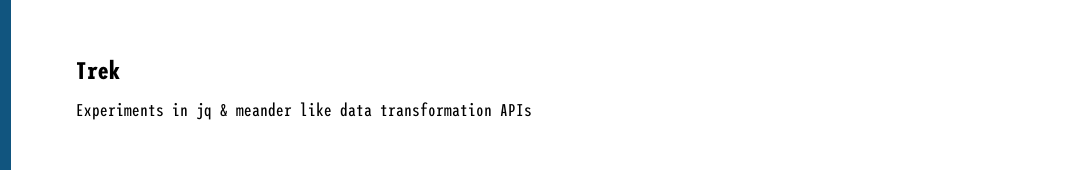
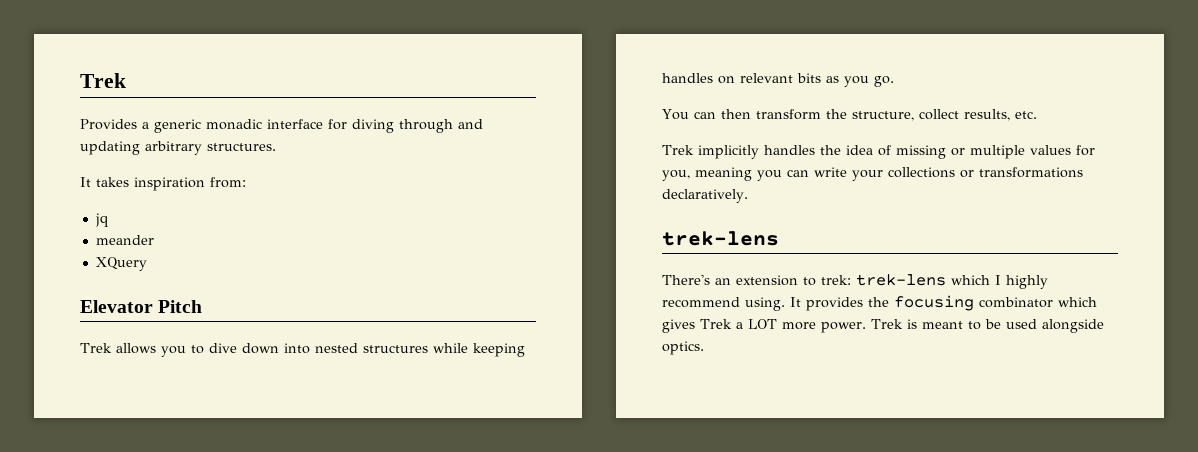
- Experiments in jq & meander like data transformation APIs
+ Provides a generic monadic interface for diving through and updating arbitrary structures.
+ It takes inspiration from:
+ jq
+ meander
+ XQuery
+ Elevator Pitch
+ Trek allows you to dive down into nested structures while keeping handles on relevant bits as you go.
+ You can then transform the structure, collect results, etc.
+ Trek implicitly handles the idea of missing or multiple values for you, meaning you can write your collections or transformations declaratively.
+ trek-lens
+ There's an extension to trek: trek-lens which I highly recommend using. It provides the focusing combinator which gives Trek a LOT more power. Trek is meant to be used alongside optics.

